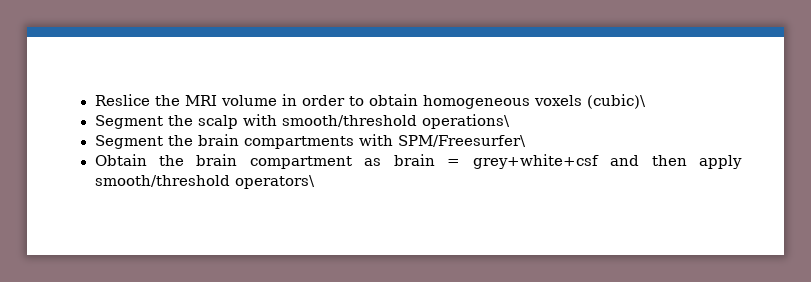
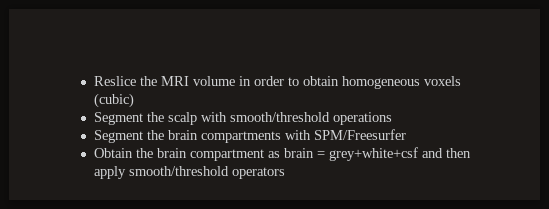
- Reslice the MRI volume in order to obtain homogeneous voxels (cubic)\
+ Reslice the MRI volume in order to obtain homogeneous voxels (cubic)
- Segment the scalp with smooth/threshold operations\
+ Segment the scalp with smooth/threshold operations
- Segment the brain compartments with SPM/Freesurfer\
+ Segment the brain compartments with SPM/Freesurfer
- Obtain the brain compartment as brain = grey+white+csf and then apply smooth/threshold operators\
+ Obtain the brain compartment as brain = grey+white+csf and then apply smooth/threshold operators

